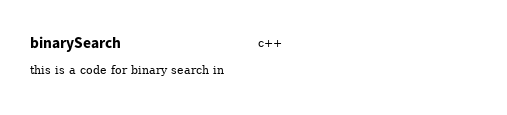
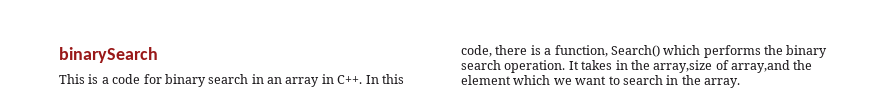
- this is a code for binary search in c++
+ This is a code for binary search in an array in C++. In this code, there is a function, Search() which performs the binary search operation. It takes in the array,size of array,and the element which we want to search in the array.

